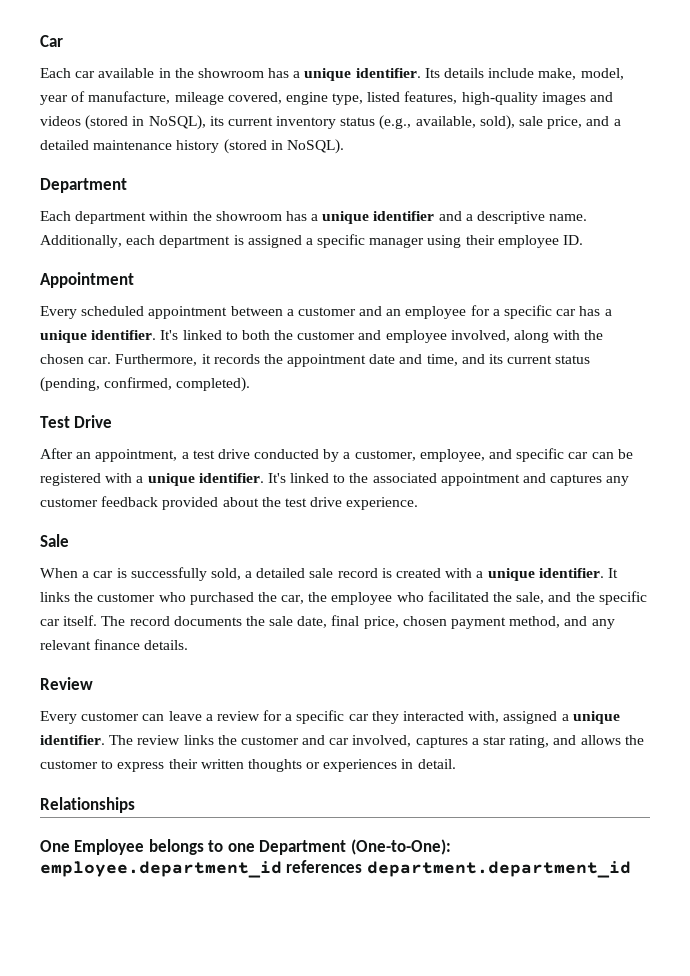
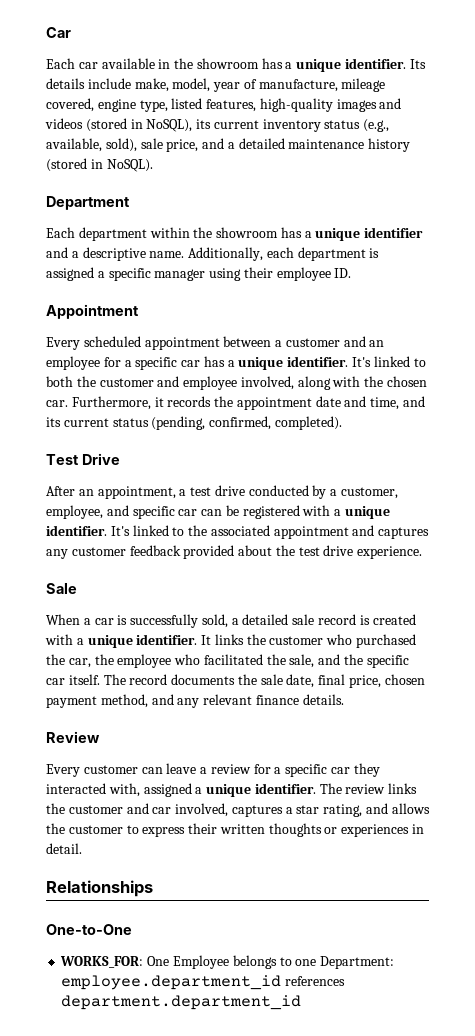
- One Employee belongs to one Department (One-to-One): employee.department_id references department.department_id
+ One-to-One
+ WORKS_FOR: One Employee belongs to one Department: employee.department_id references department.department_id

